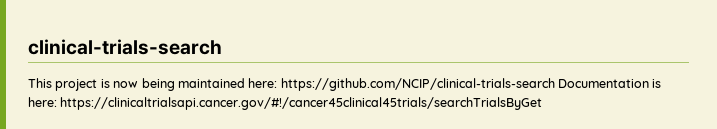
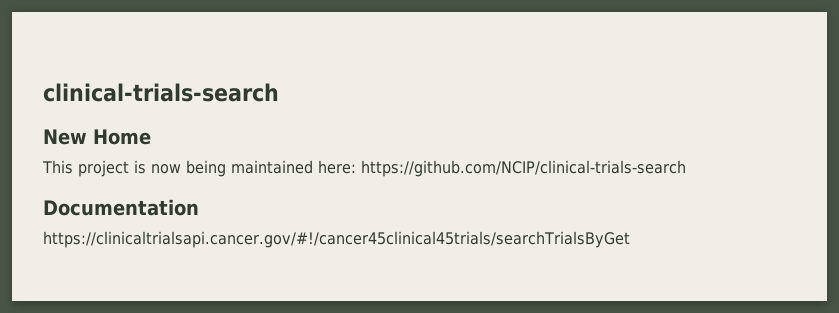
+ New Home
- This project is now being maintained here: https://github.com/NCIP/clinical-trials-search Documentation is here: https://clinicaltrialsapi.cancer.gov/#!/cancer45clinical45trials/searchTrialsByGet
+ This project is now being maintained here: https://github.com/NCIP/clinical-trials-search
+ Documentation
+ https://clinicaltrialsapi.cancer.gov/#!/cancer45clinical45trials/searchTrialsByGet

